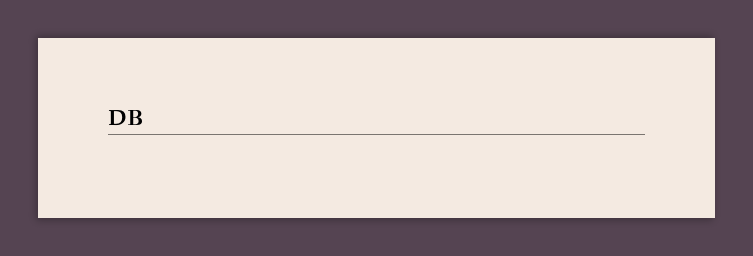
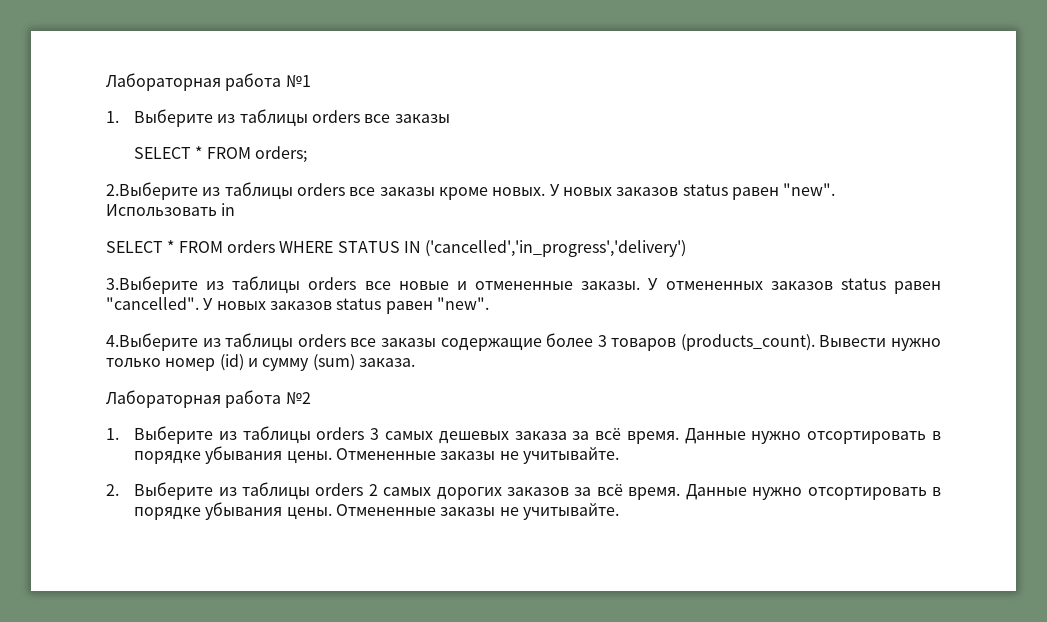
- DB
+ Лабораторная работа №1
+ 1. Выберите из таблицы orders все заказы
+ SELECT * FROM orders;
+ 2.Выберите из таблицы orders все заказы кроме новых. У новых заказов status равен "new". Использовать in
+ SELECT * FROM orders WHERE STATUS IN ('cancelled','in_progress','delivery')
+ 3.Выберите из таблицы orders все новые и отмененные заказы. У отмененных заказов status равен "cancelled". У новых заказов status равен "new".
+ 4.Выберите из таблицы orders все заказы содержащие более 3 товаров (products_count). Вывести нужно только номер (id) и сумму (sum) заказа.
+ Лабораторная работа №2
+ 1. Выберите из таблицы orders 3 самых дешевых заказа за всё время. Данные нужно отсортировать в порядке убывания цены. Отмененные заказы не учитывайте.
+ 2. Выберите из таблицы orders 2 самых дорогих заказов за всё время. Данные нужно отсортировать в порядке убывания цены. Отмененные заказы не учитывайте.

